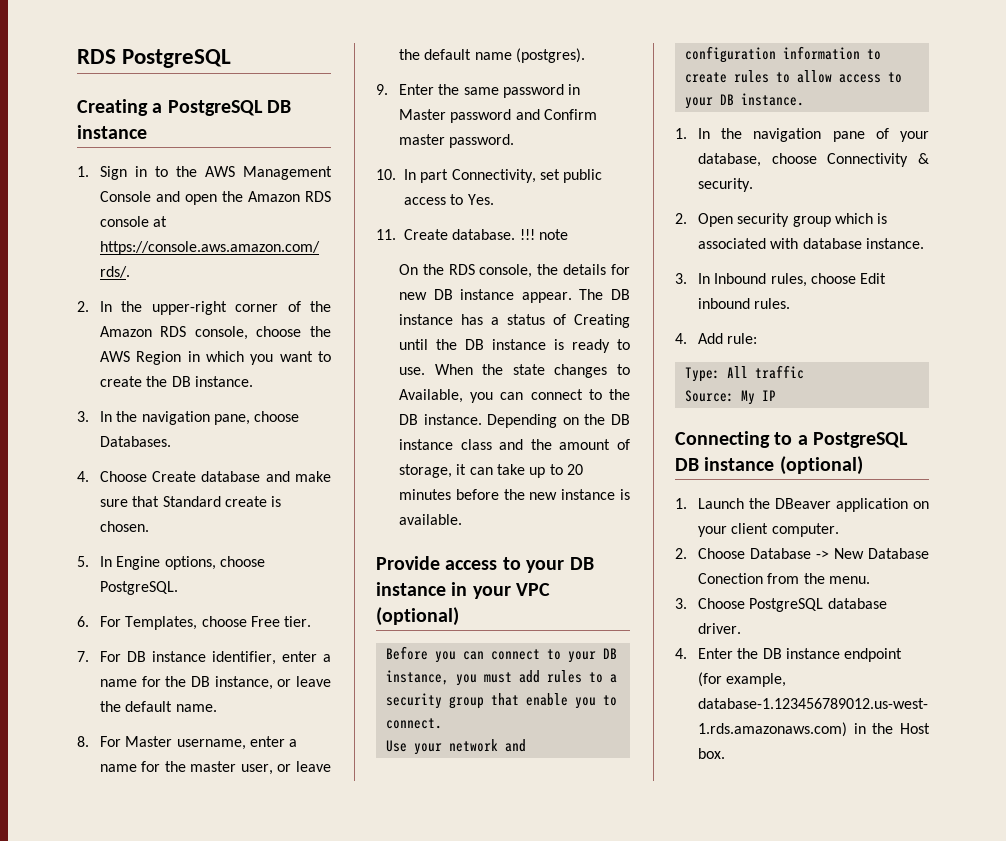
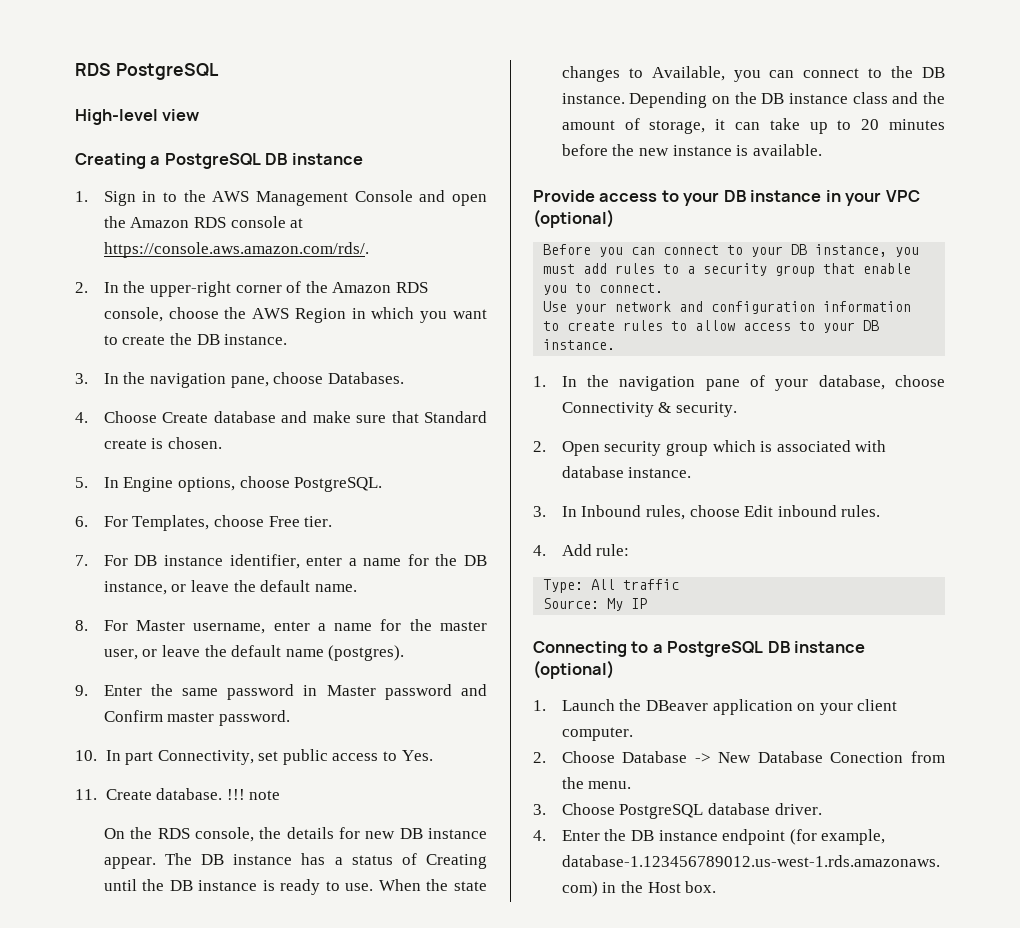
+ High-level view

